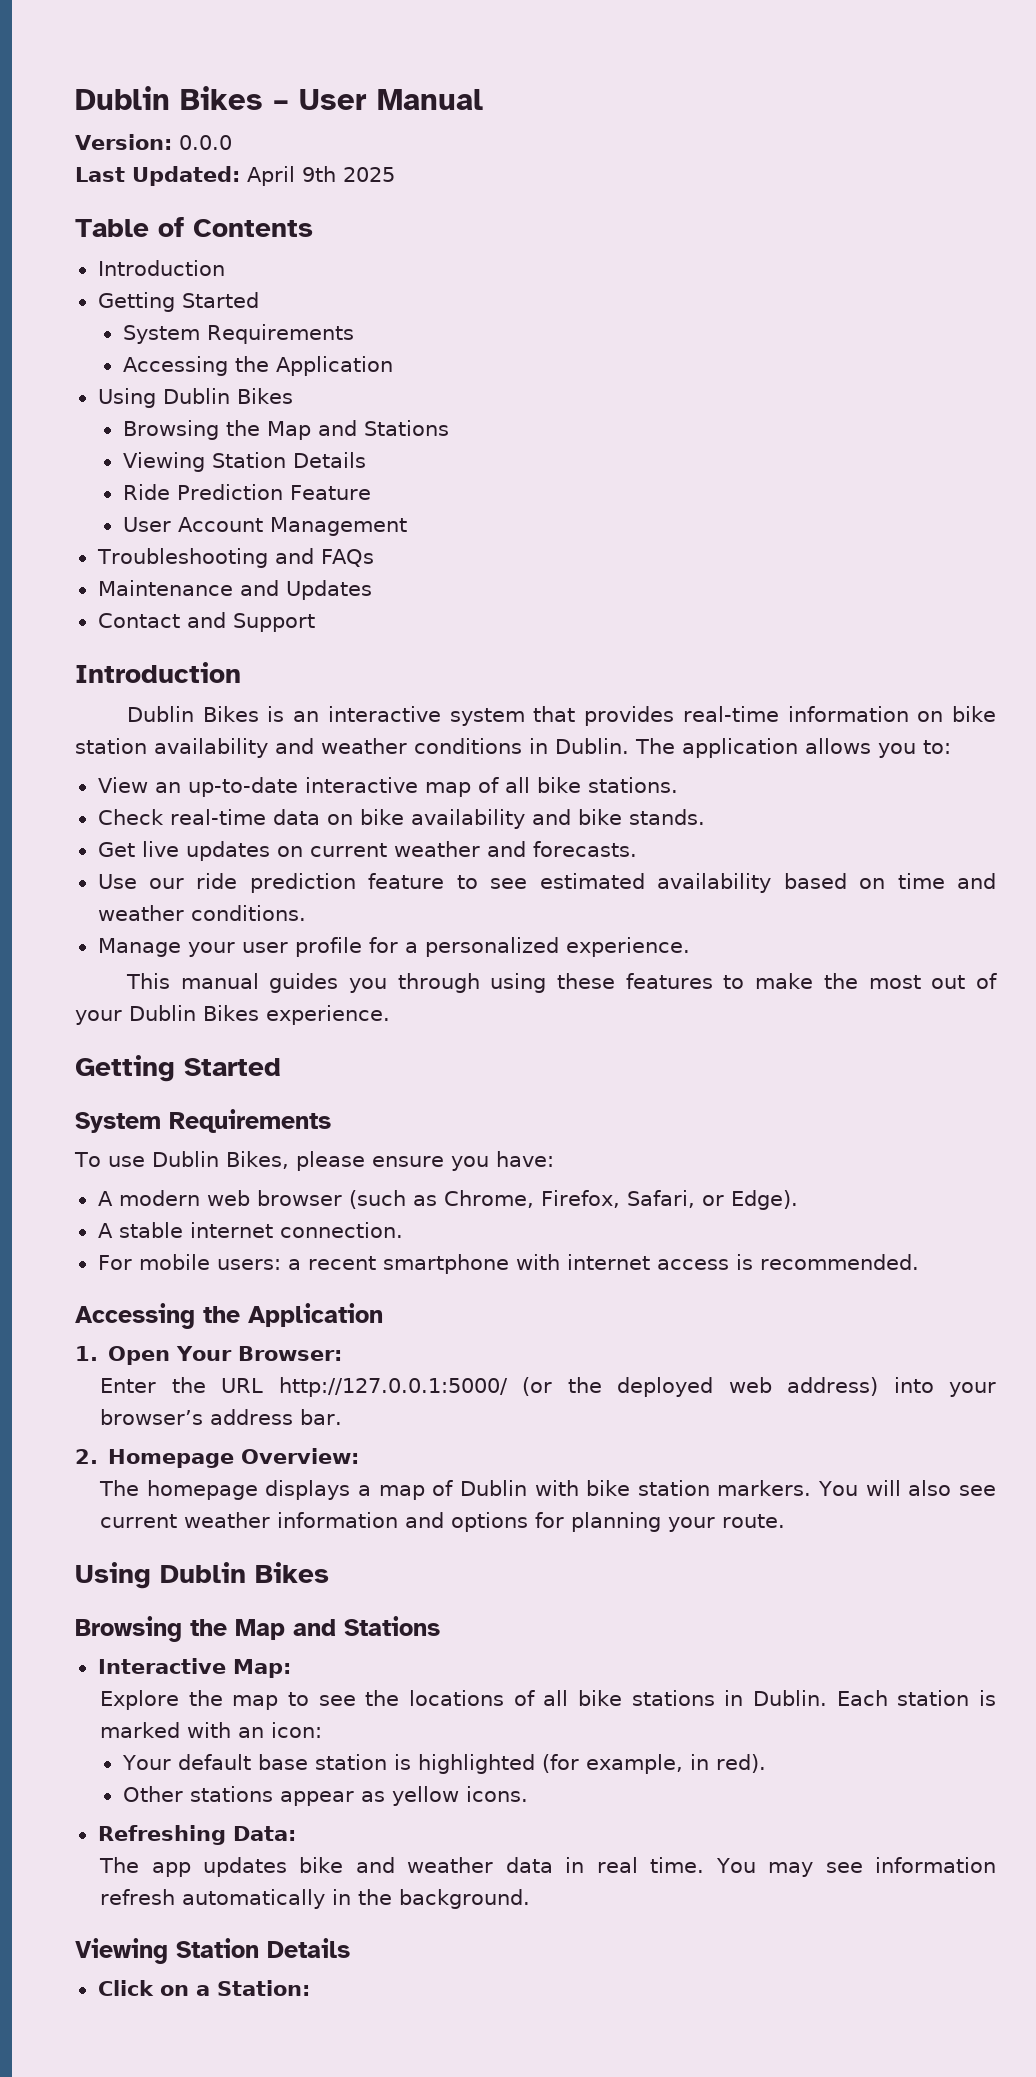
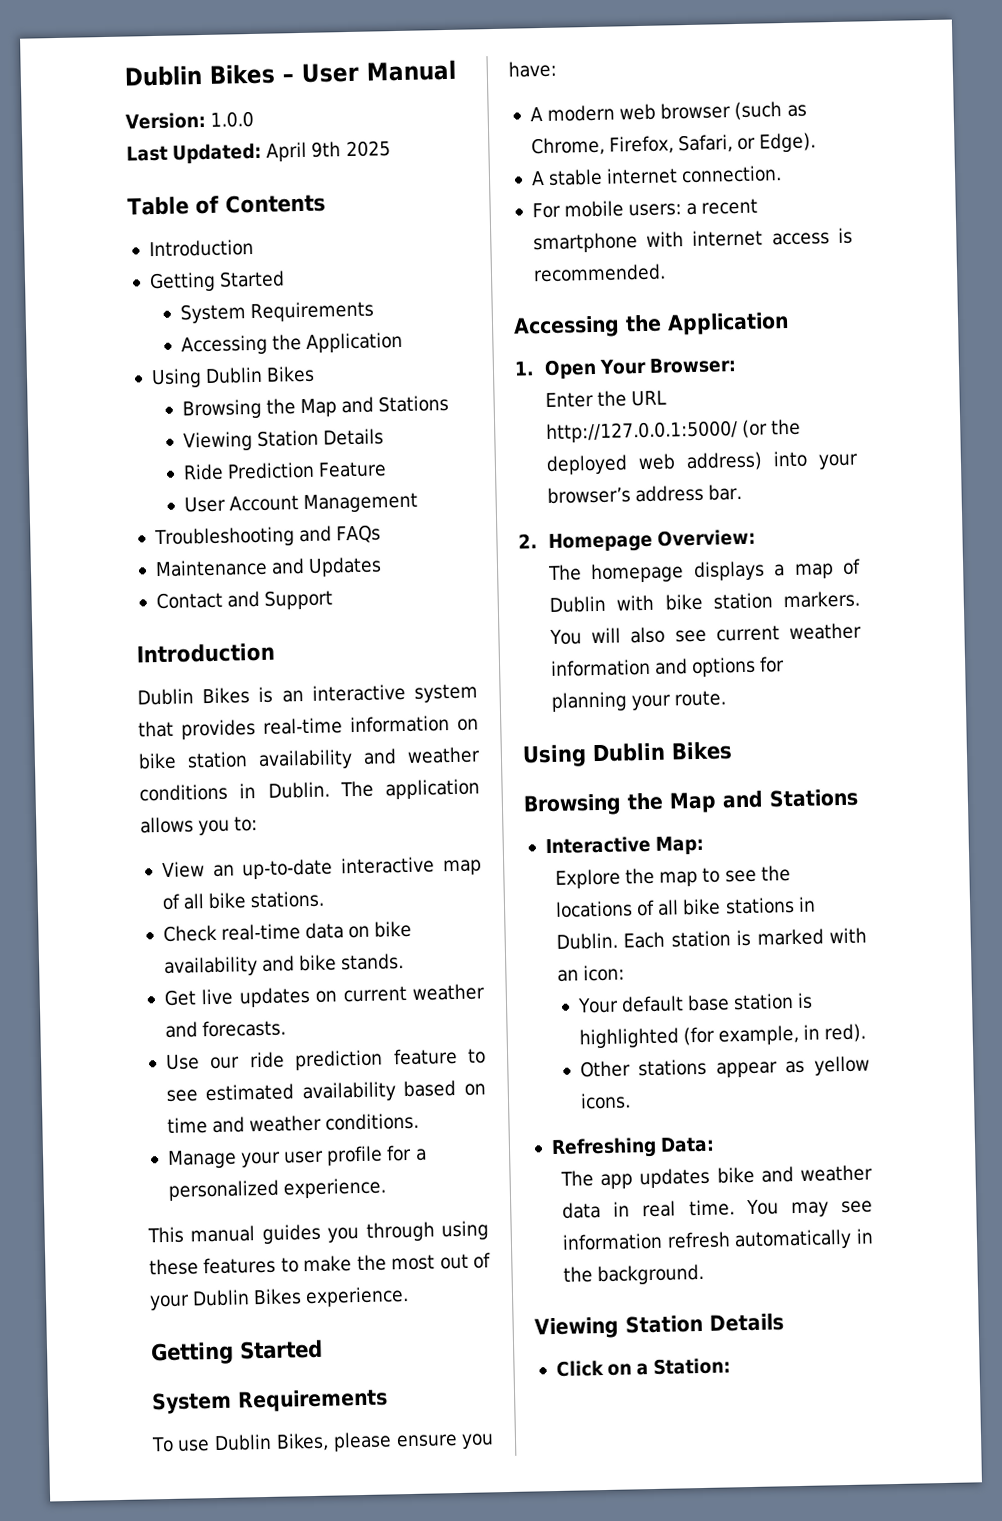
- Version: 0.0.0
+ Version: 1.0.0

